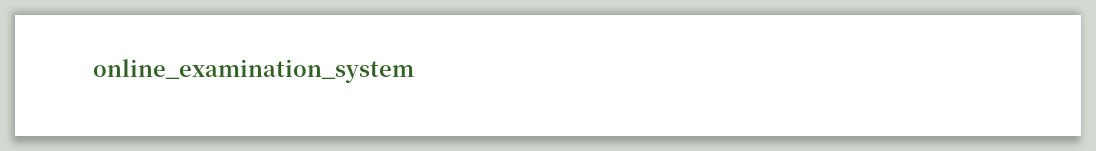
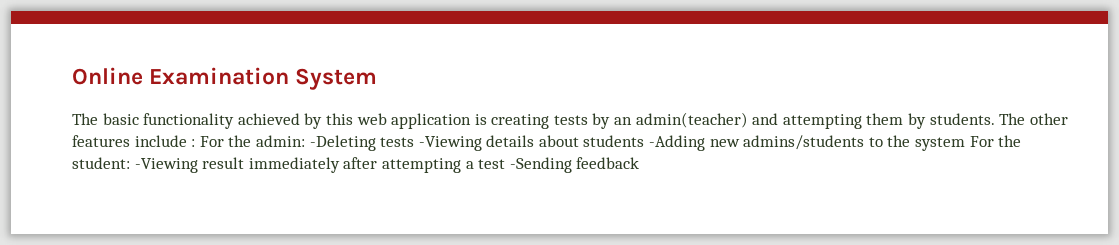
- online_examination_system
+ Online Examination System
+ The basic functionality achieved by this web application is creating tests by an admin(teacher) and attempting them by students. The other features include : For the admin: -Deleting tests -Viewing details about students -Adding new admins/students to the system For the student: -Viewing result immediately after attempting a test -Sending feedback

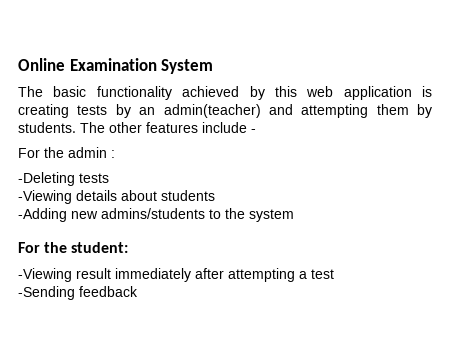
- The other features include : For the admin: -Deleting tests -Viewing details about students -Adding new admins/students to the system For the student: -Viewing result immediately after attempting a test -Sending feedback
+ The other features include -
+ For the admin :
+ -Deleting tests
+ -Viewing details about students
+ -Adding new admins/students to the system
+ For the student:
+ -Viewing result immediately after attempting a test
+ -Sending feedback

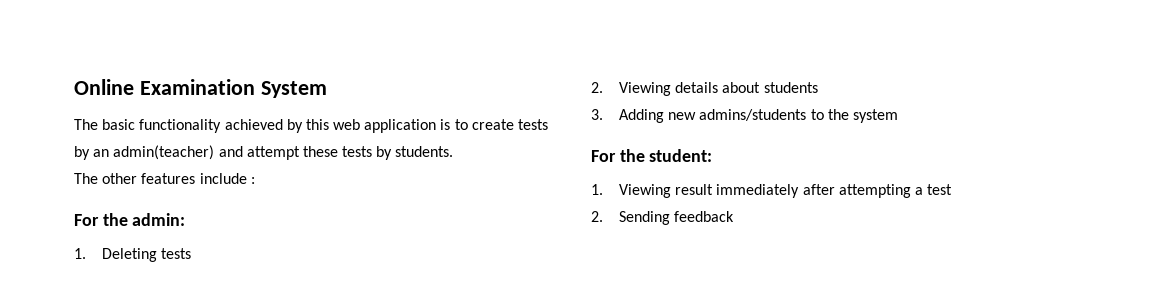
- The basic functionality achieved by this web application is creating tests by an admin(teacher) and attempting them by students. The other features include -
- For the admin :
- -Deleting tests
+ The basic functionality achieved by this web application is to create tests by an admin(teacher) and attempt these tests by students.
+ The other features include :
+ For the admin:
+ 1. Deleting tests
- -Viewing details about students
+ 2. Viewing details about students
- -Adding new admins/students to the system
+ 3. Adding new admins/students to the system
- -Viewing result immediately after attempting a test
+ 1. Viewing result immediately after attempting a test
- -Sending feedback
+ 2. Sending feedback

